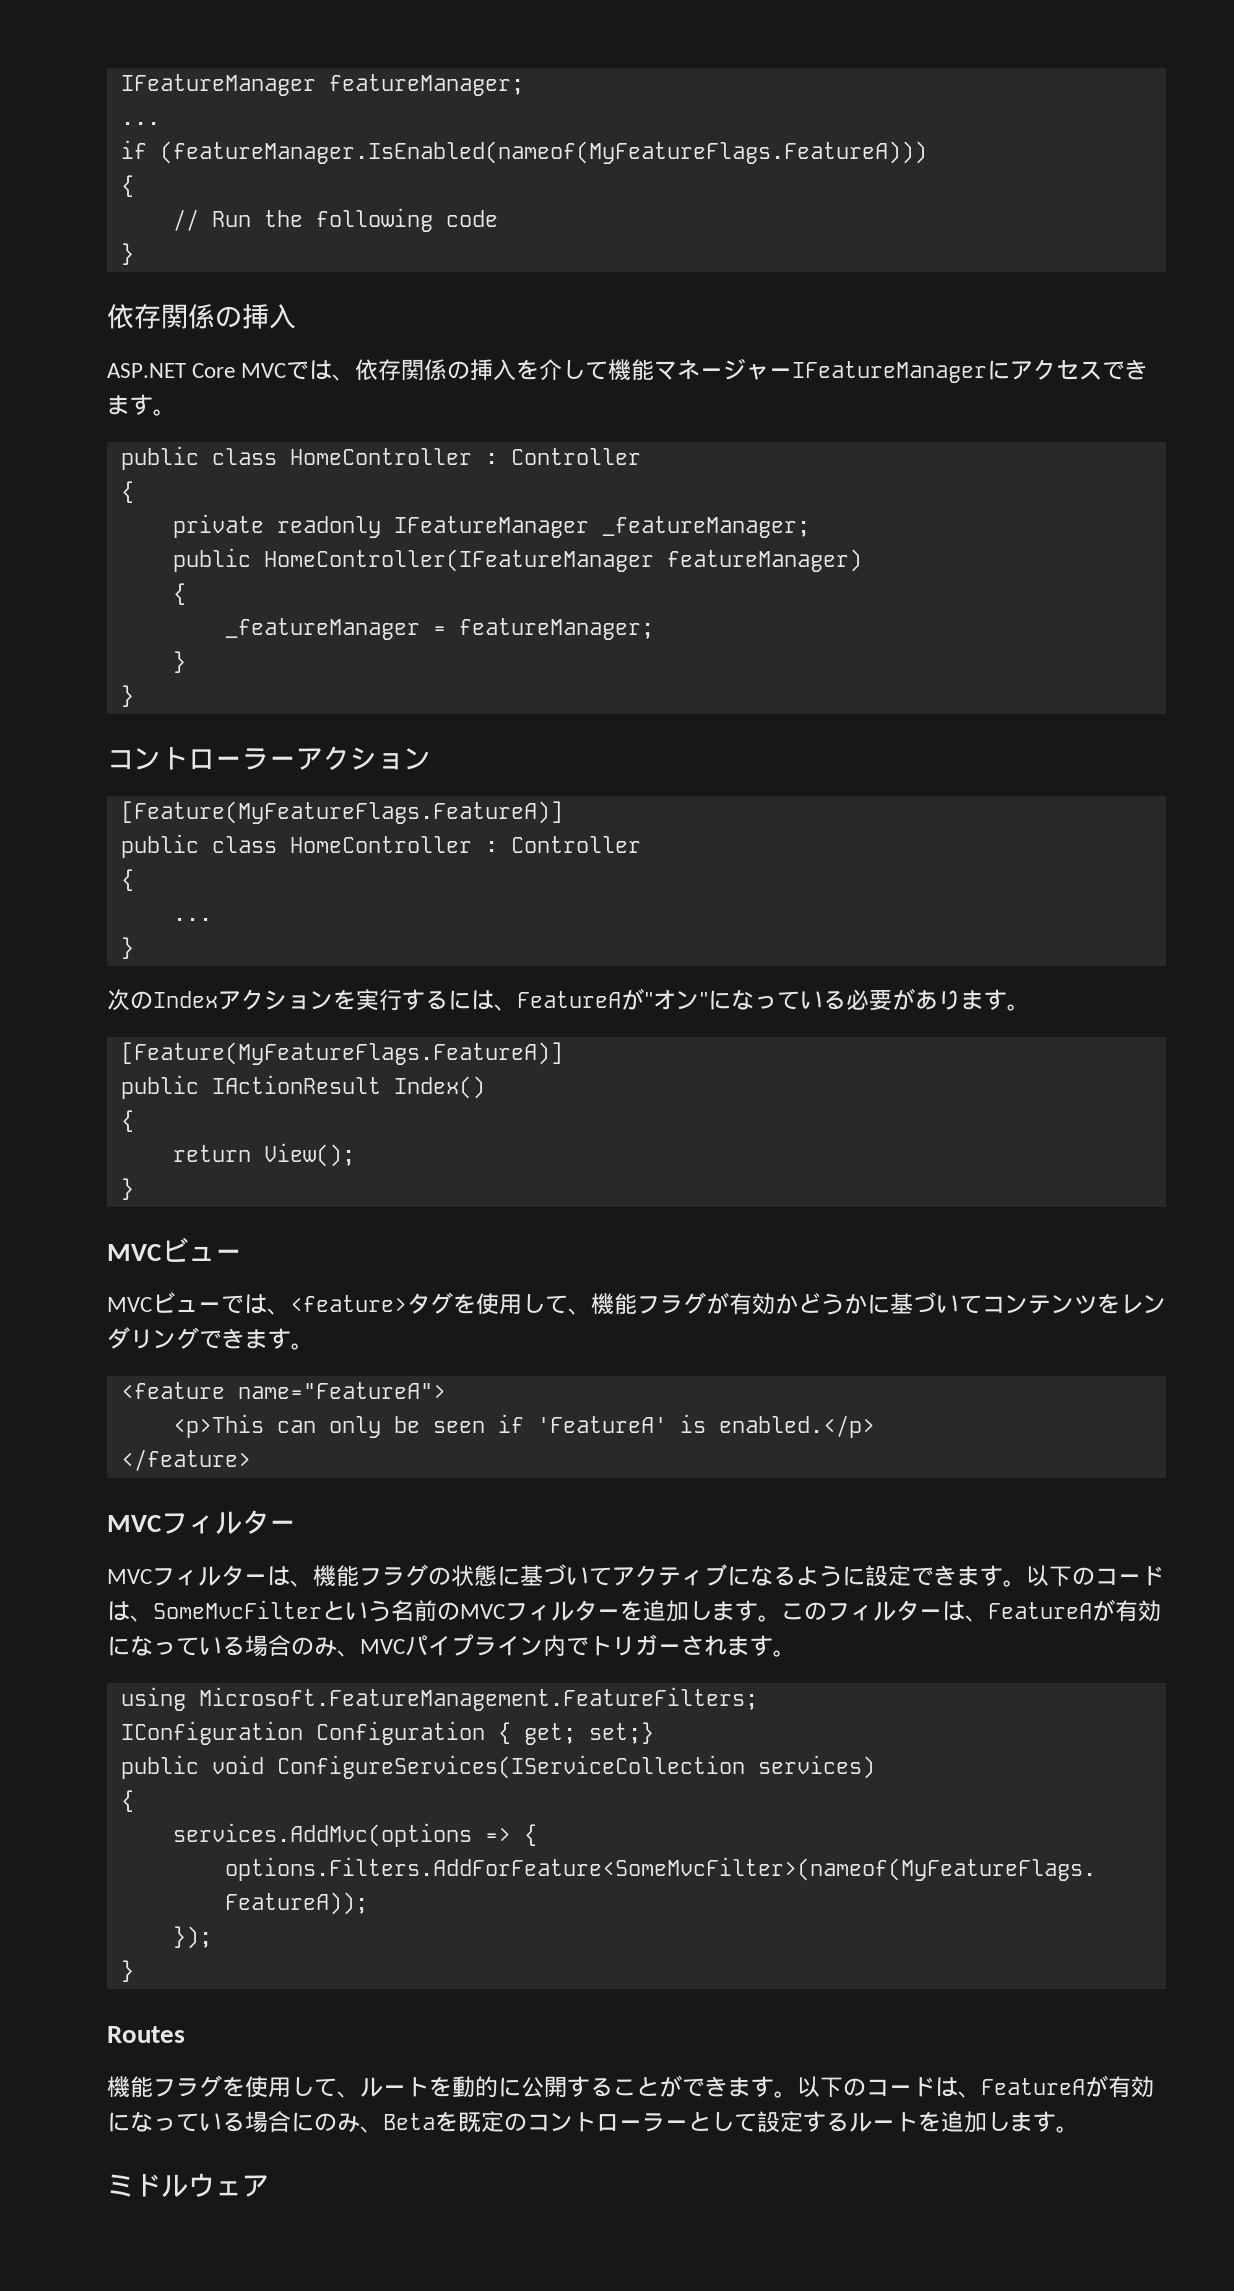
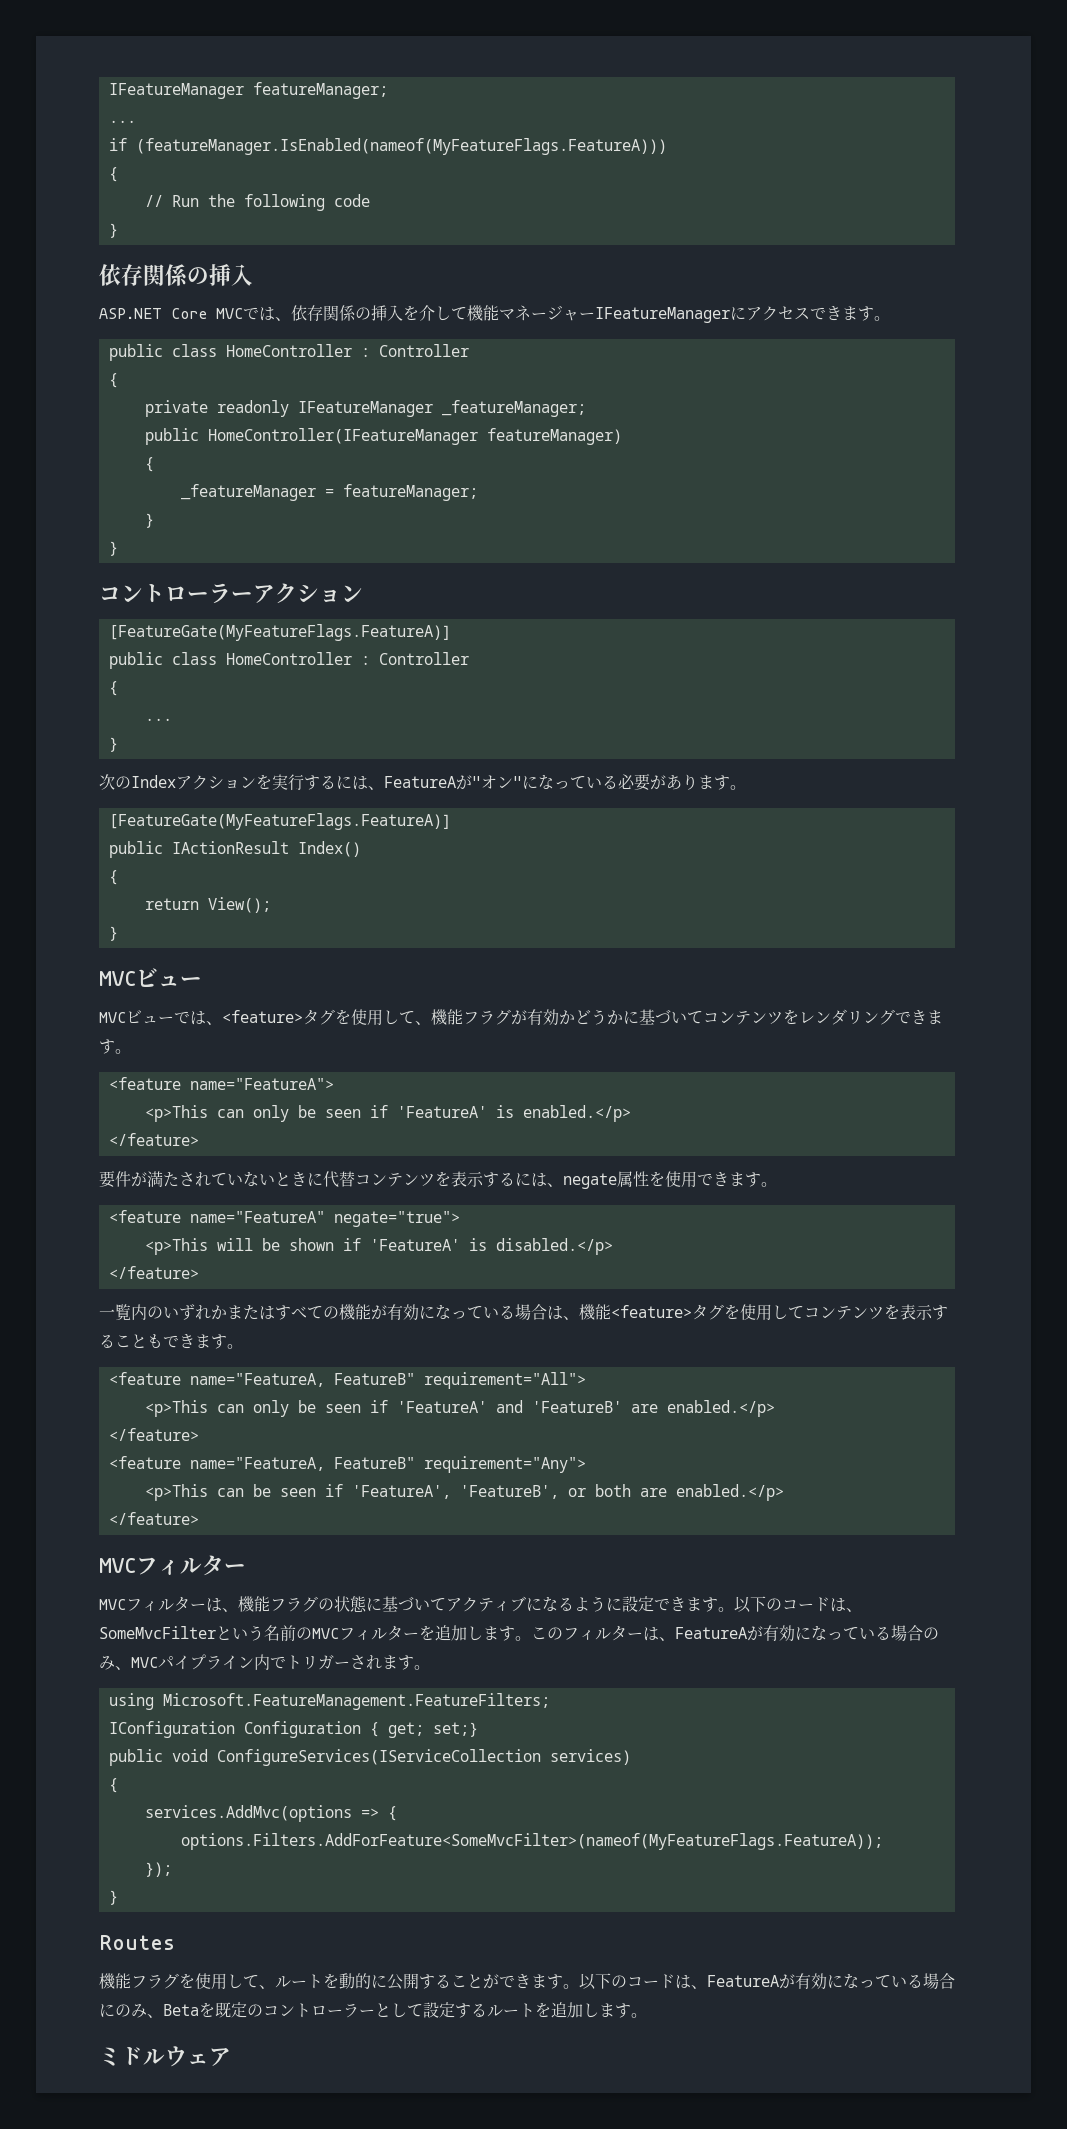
  コントローラーアクション
- [Feature(MyFeatureFlags.FeatureA)]
+ [FeatureGate(MyFeatureFlags.FeatureA)]
  次のIndexアクションを実行するには、FeatureAが"オン"になっている必要があります。
- [Feature(MyFeatureFlags.FeatureA)]
+ [FeatureGate(MyFeatureFlags.FeatureA)]
+ 要件が満たされていないときに代替コンテンツを表示するには、negate属性を使用できます。
+ <feature name="FeatureA" negate="true">
+ <p>This will be shown if 'FeatureA' is disabled.</p>
+ </feature>
+ 一覧内のいずれかまたはすべての機能が有効になっている場合は、機能<feature>タグを使用してコンテンツを表示することもできます。
+ <feature name="FeatureA, FeatureB" requirement="All">
+ <p>This can only be seen if 'FeatureA' and 'FeatureB' are enabled.</p>
+ </feature>
+ <feature name="FeatureA, FeatureB" requirement="Any">
+ <p>This can be seen if 'FeatureA', 'FeatureB', or both are enabled.</p>
+ </feature>

